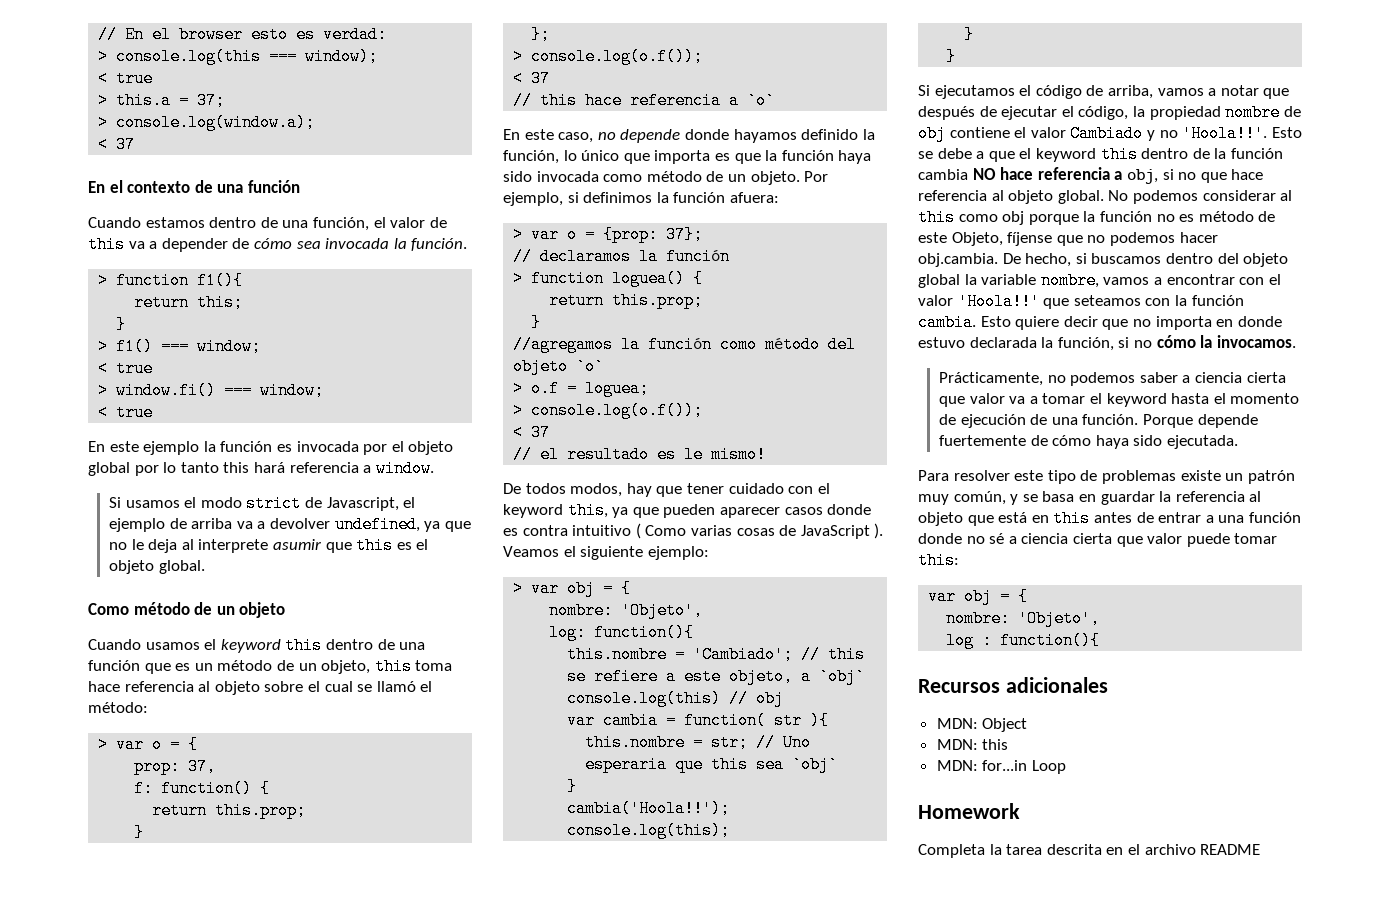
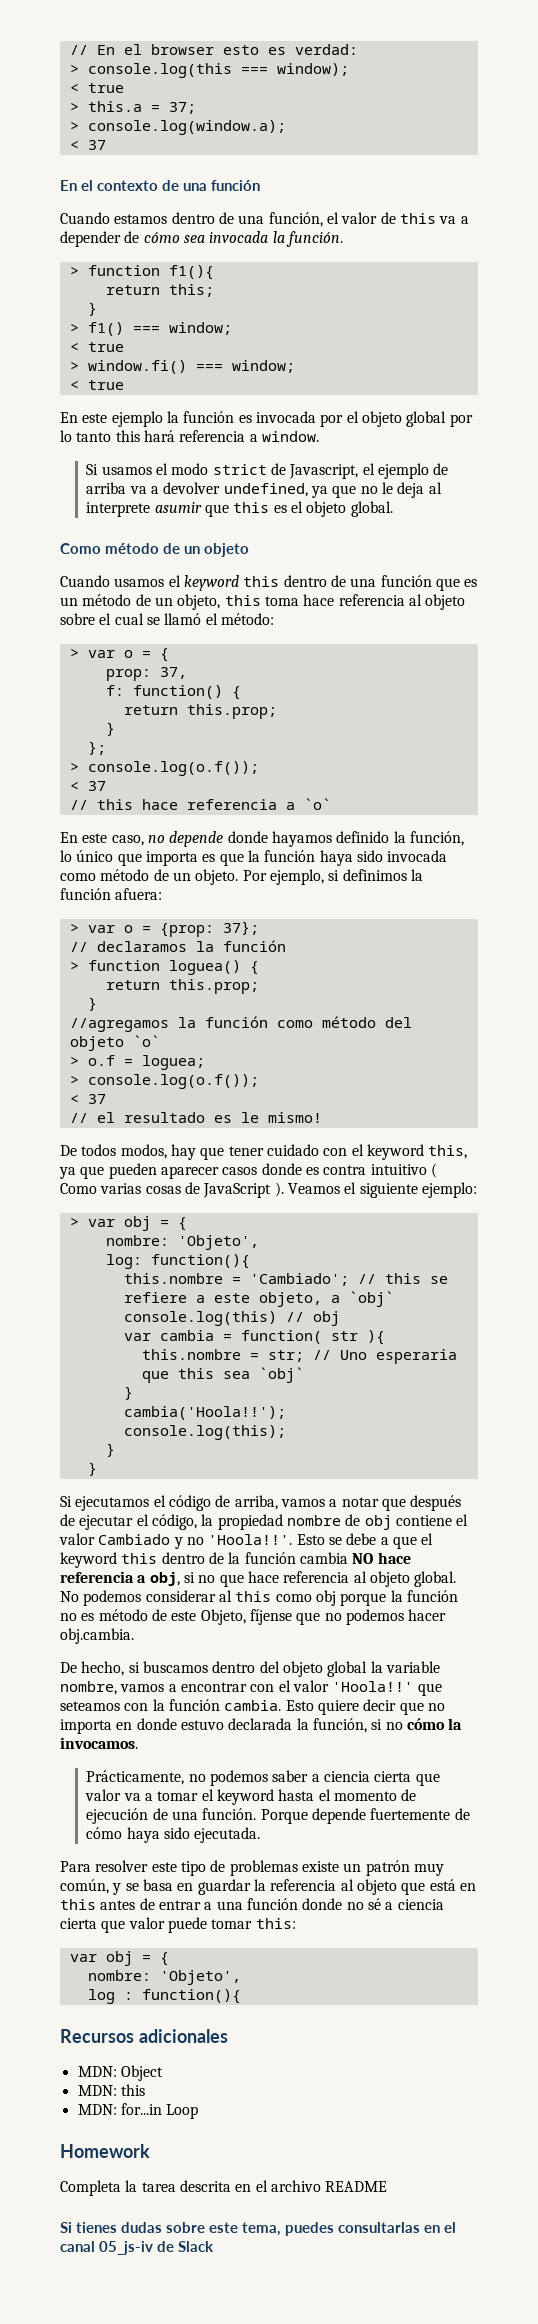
- No podemos considerar al this como obj porque la función no es método de este Objeto, fíjense que no podemos hacer obj.cambia. De hecho, si buscamos dentro del objeto global la variable nombre, vamos a encontrar con el valor 'Hoola!!' que seteamos con la función cambia.
+ No podemos considerar al this como obj porque la función no es método de este Objeto, fíjense que no podemos hacer obj.cambia.
+ De hecho, si buscamos dentro del objeto global la variable nombre, vamos a encontrar con el valor 'Hoola!!' que seteamos con la función cambia.
+ Si tienes dudas sobre este tema, puedes consultarlas en el canal 05_js-iv de Slack

